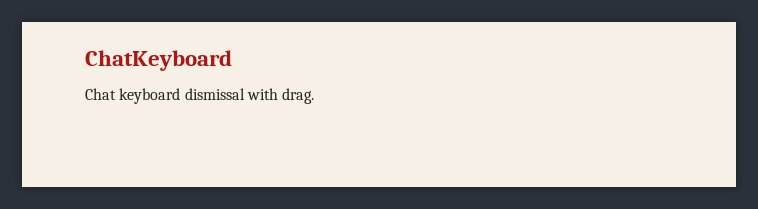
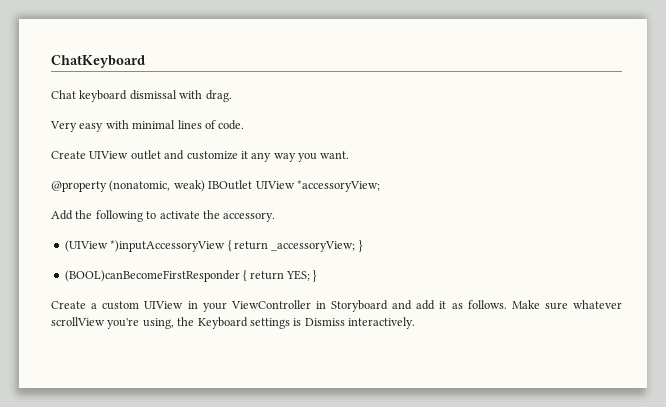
+ Very easy with minimal lines of code.
+ Create UIView outlet and customize it any way you want.
+ @property (nonatomic, weak) IBOutlet UIView *accessoryView;
+ Add the following to activate the accessory.
+ (UIView *)inputAccessoryView { return _accessoryView; }
+ (BOOL)canBecomeFirstResponder { return YES; }
+ Create a custom UIView in your ViewController in Storyboard and add it as follows. Make sure whatever scrollView you're using, the Keyboard settings is Dismiss interactively.

